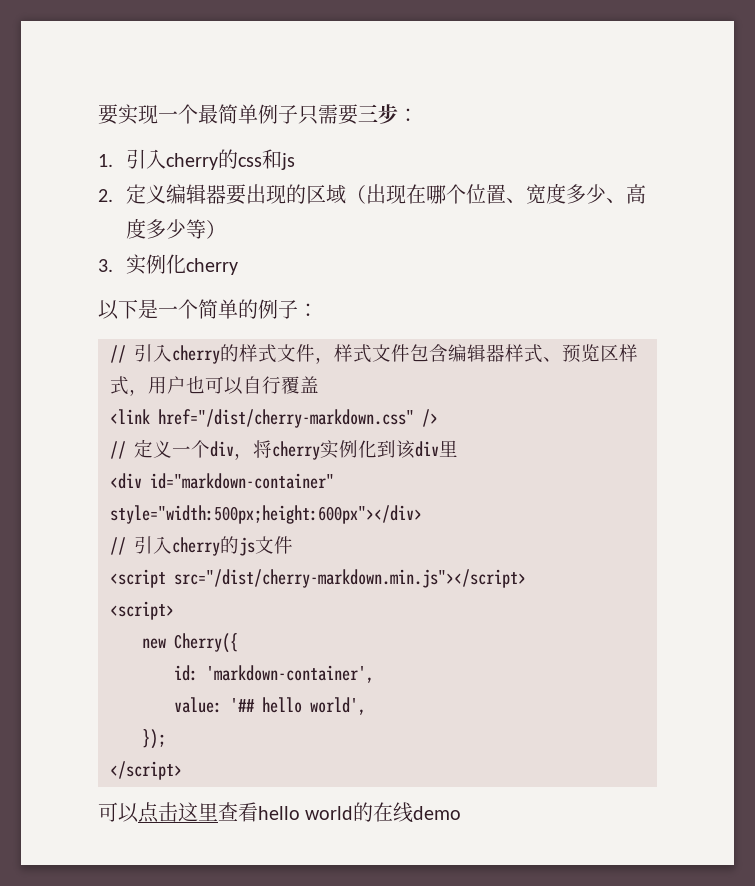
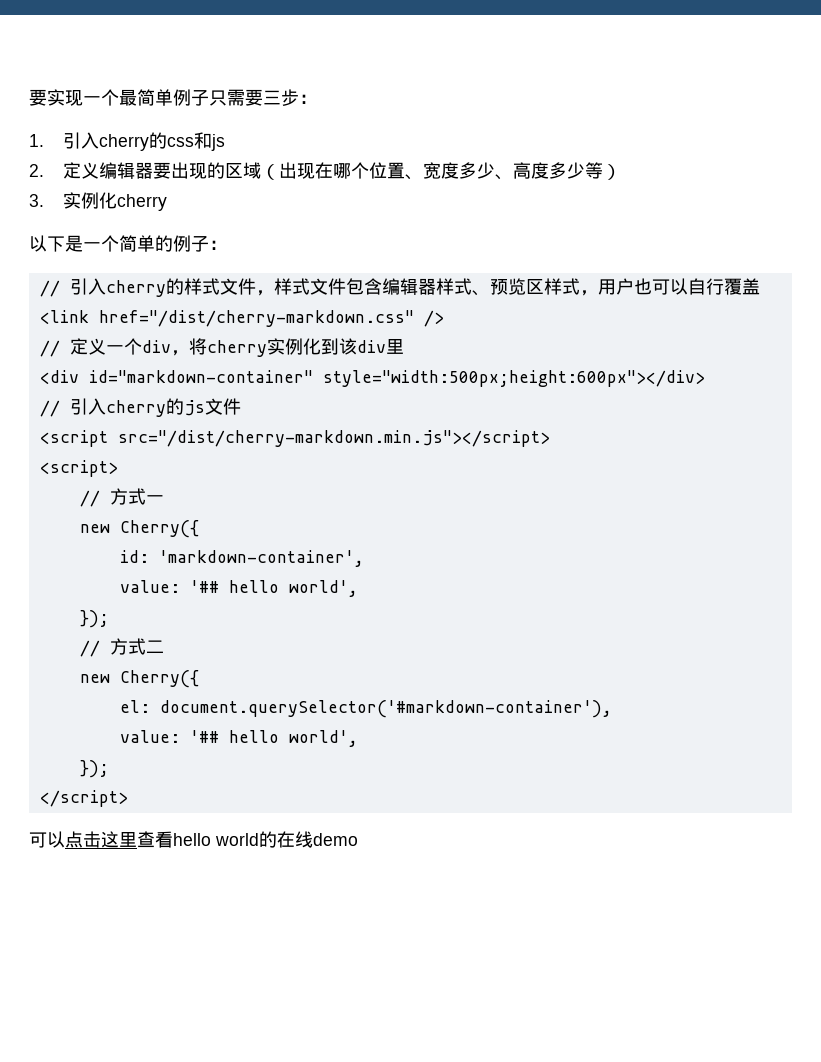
+ // 方式一
+ // 方式二
+ new Cherry({
+ el: document.querySelector('#markdown-container'),
+ value: '## hello world',
+ });

